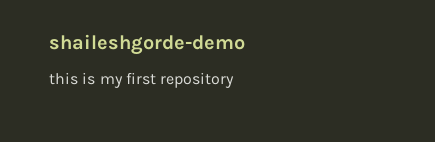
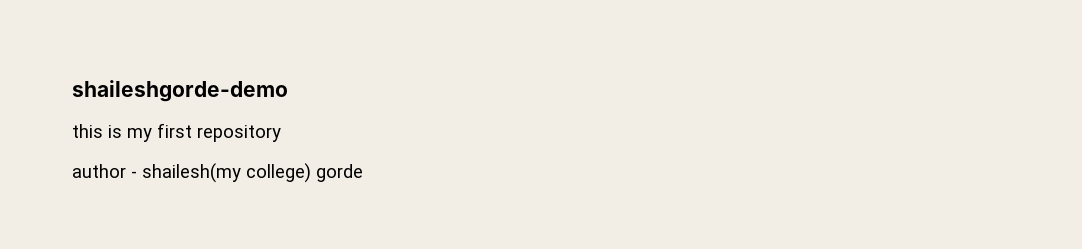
+ author - shailesh(my college) gorde

